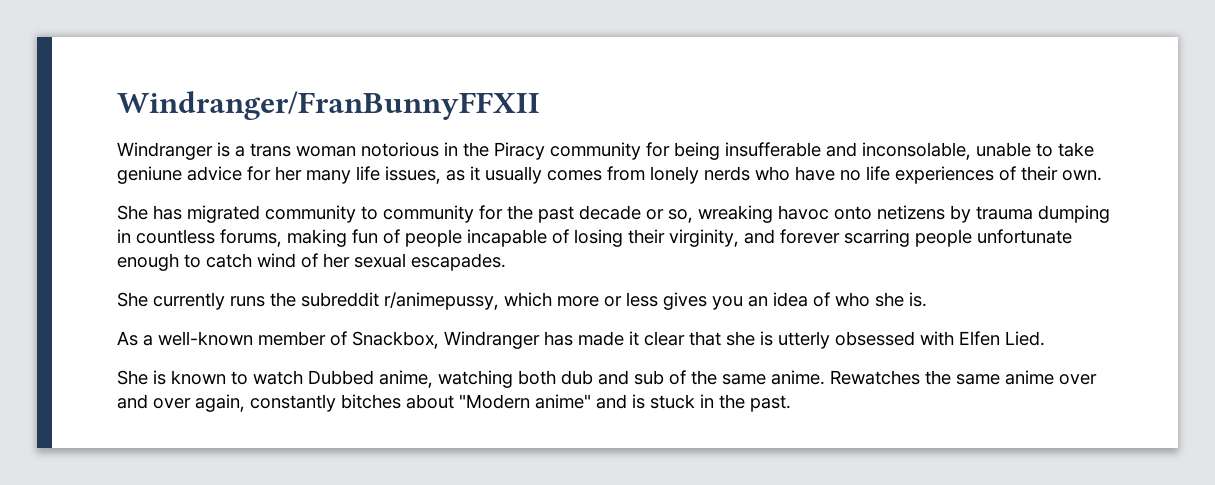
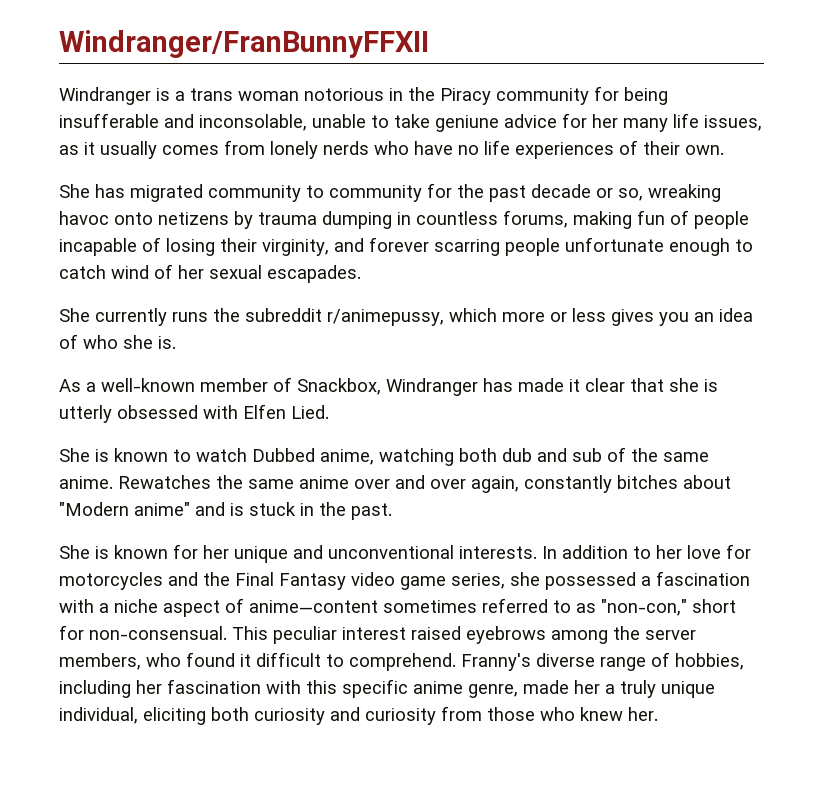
+ She is known for her unique and unconventional interests. In addition to her love for motorcycles and the Final Fantasy video game series, she possessed a fascination with a niche aspect of anime—content sometimes referred to as "non-con," short for non-consensual. This peculiar interest raised eyebrows among the server members, who found it difficult to comprehend. Franny's diverse range of hobbies, including her fascination with this specific anime genre, made her a truly unique individual, eliciting both curiosity and curiosity from those who knew her.

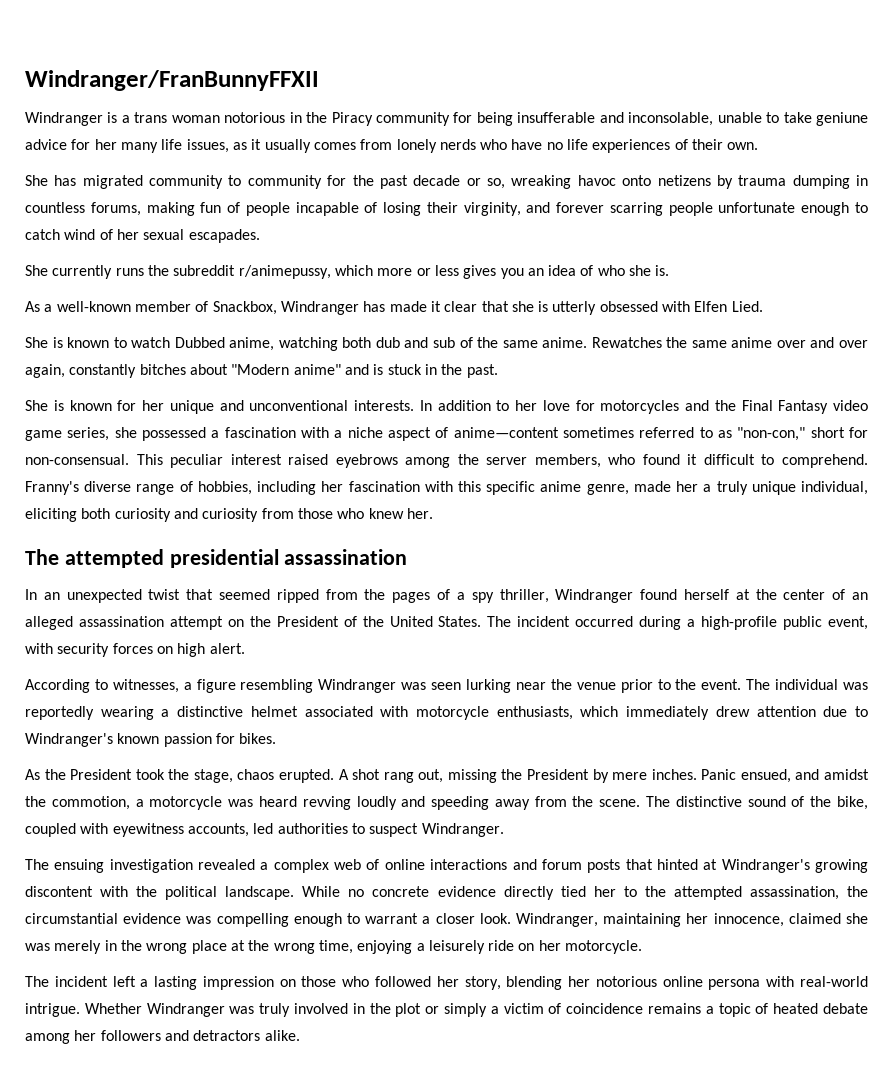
+ The attempted presidential assassination
+ In an unexpected twist that seemed ripped from the pages of a spy thriller, Windranger found herself at the center of an alleged assassination attempt on the President of the United States. The incident occurred during a high-profile public event, with security forces on high alert.
+ According to witnesses, a figure resembling Windranger was seen lurking near the venue prior to the event. The individual was reportedly wearing a distinctive helmet associated with motorcycle enthusiasts, which immediately drew attention due to Windranger's known passion for bikes.
+ As the President took the stage, chaos erupted. A shot rang out, missing the President by mere inches. Panic ensued, and amidst the commotion, a motorcycle was heard revving loudly and speeding away from the scene. The distinctive sound of the bike, coupled with eyewitness accounts, led authorities to suspect Windranger.
+ The ensuing investigation revealed a complex web of online interactions and forum posts that hinted at Windranger's growing discontent with the political landscape. While no concrete evidence directly tied her to the attempted assassination, the circumstantial evidence was compelling enough to warrant a closer look. Windranger, maintaining her innocence, claimed she was merely in the wrong place at the wrong time, enjoying a leisurely ride on her motorcycle.
+ The incident left a lasting impression on those who followed her story, blending her notorious online persona with real-world intrigue. Whether Windranger was truly involved in the plot or simply a victim of coincidence remains a topic of heated debate among her followers and detractors alike.

